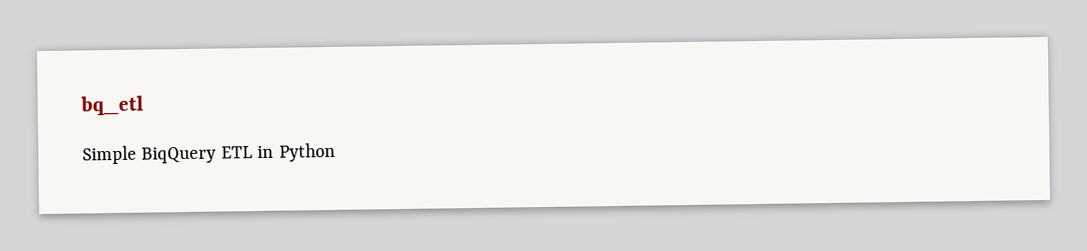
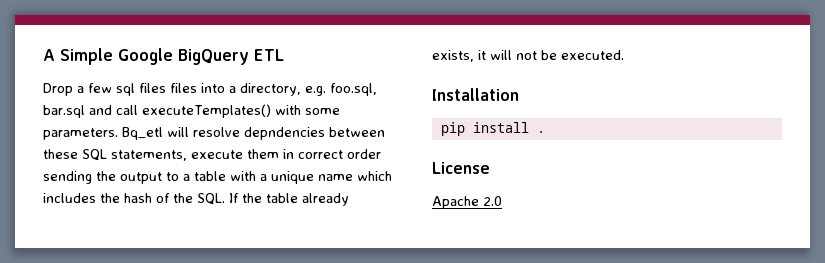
- bq_etl
- Simple BiqQuery ETL in Python
+ A Simple Google BigQuery ETL
+ Drop a few sql files files into a directory, e.g. foo.sql, bar.sql and call executeTemplates() with some parameters. Bq_etl will resolve depndencies between these SQL statements, execute them in correct order sending the output to a table with a unique name which includes the hash of the SQL. If the table already exists, it will not be executed.
+ Installation
+ pip install .
+ License
+ Apache 2.0

